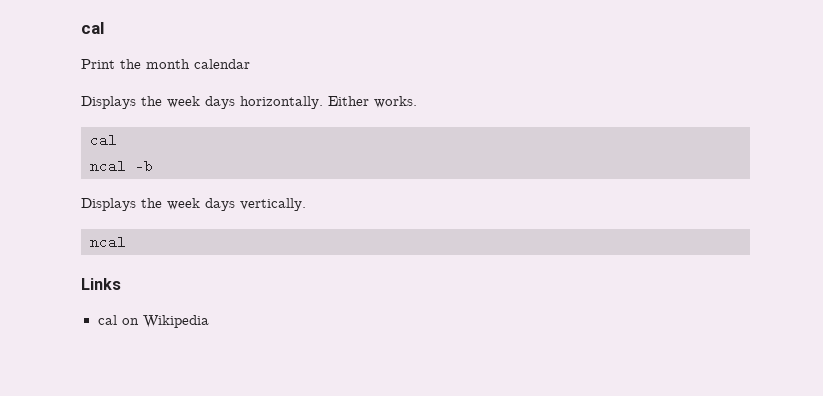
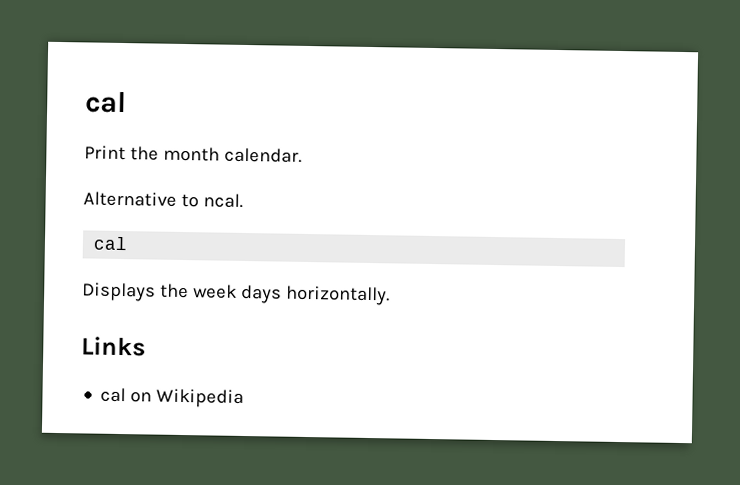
- Print the month calendar
+ Print the month calendar.
+ Alternative to ncal.
+ cal
- Either works.
- cal
- ncal -b
- Displays the week days vertically.
- ncal

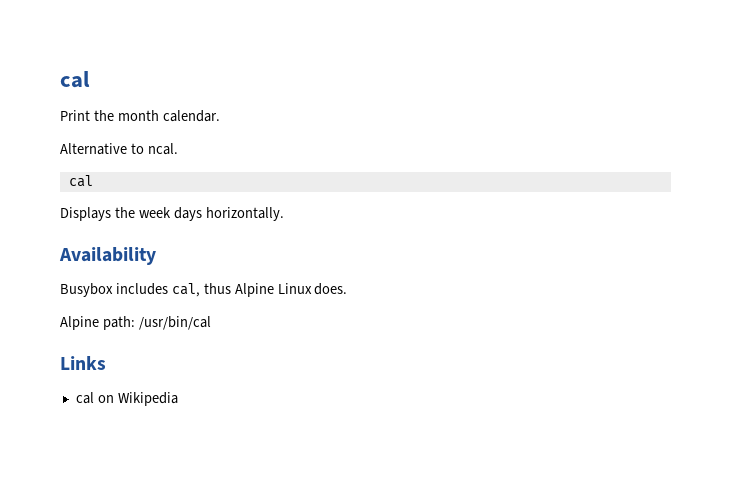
+ Availability
+ Busybox includes cal, thus Alpine Linux does.
+ Alpine path: /usr/bin/cal

